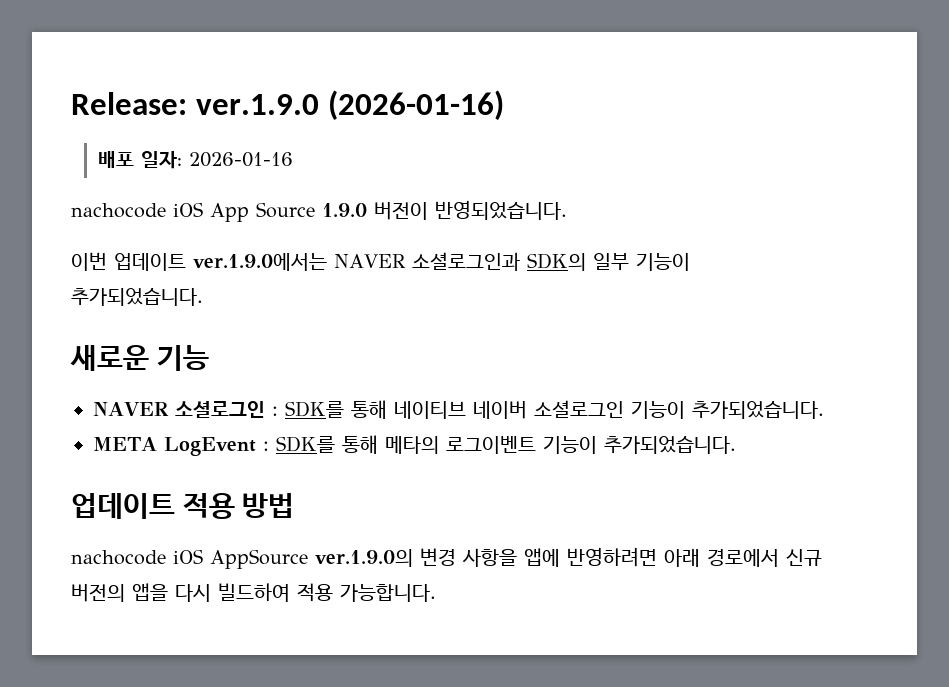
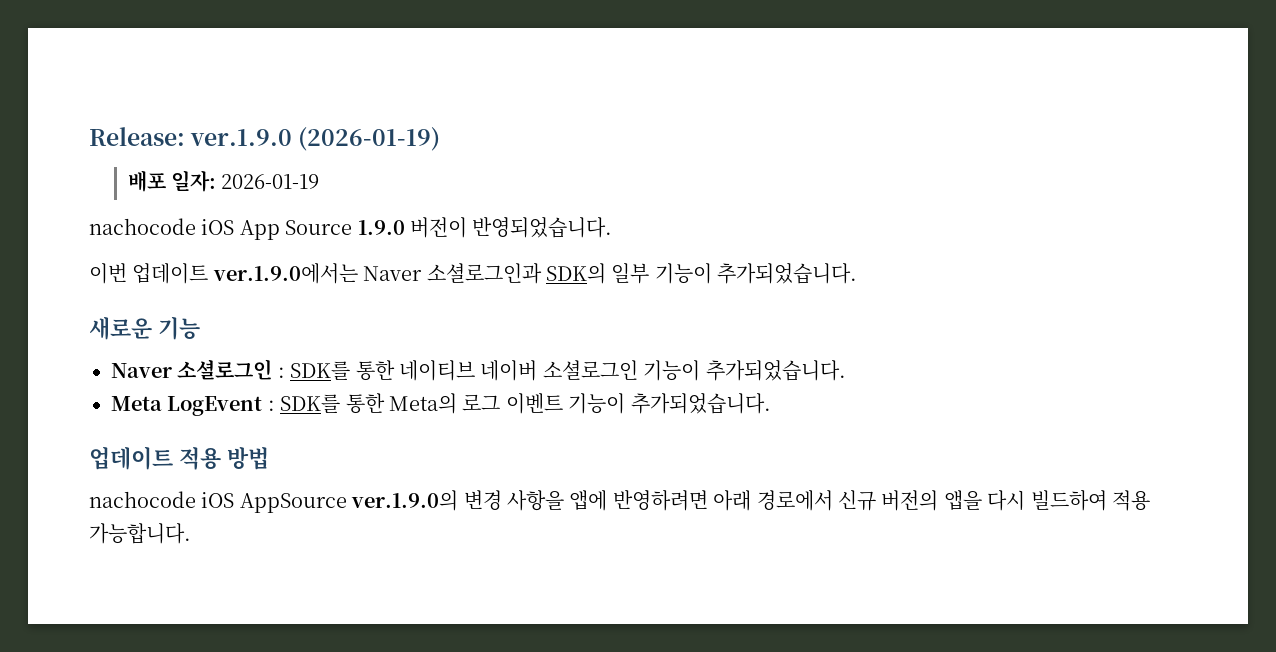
- Release: ver.1.9.0 (2026-01-16)
+ Release: ver.1.9.0 (2026-01-19)
- 배포 일자: 2026-01-16
+ 배포 일자: 2026-01-19
- 이번 업데이트 ver.1.9.0에서는 NAVER 소셜로그인과 SDK의 일부 기능이 추가되었습니다.
+ 이번 업데이트 ver.1.9.0에서는 Naver 소셜로그인과 SDK의 일부 기능이 추가되었습니다.
- NAVER 소셜로그인 : SDK를 통해 네이티브 네이버 소셜로그인 기능이 추가되었습니다.
+ Naver 소셜로그인 : SDK를 통한 네이티브 네이버 소셜로그인 기능이 추가되었습니다.
- META LogEvent : SDK를 통해 메타의 로그이벤트 기능이 추가되었습니다.
+ Meta LogEvent : SDK를 통한 Meta의 로그 이벤트 기능이 추가되었습니다.

